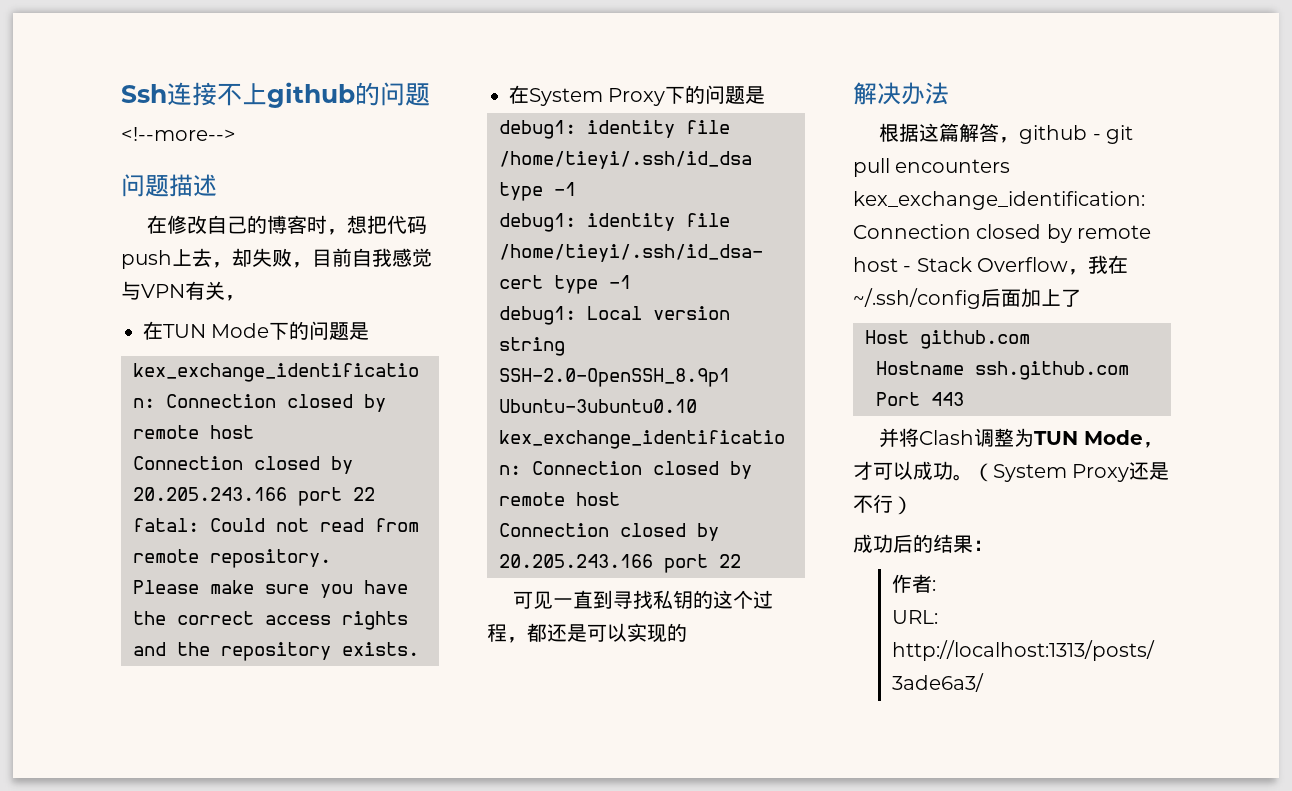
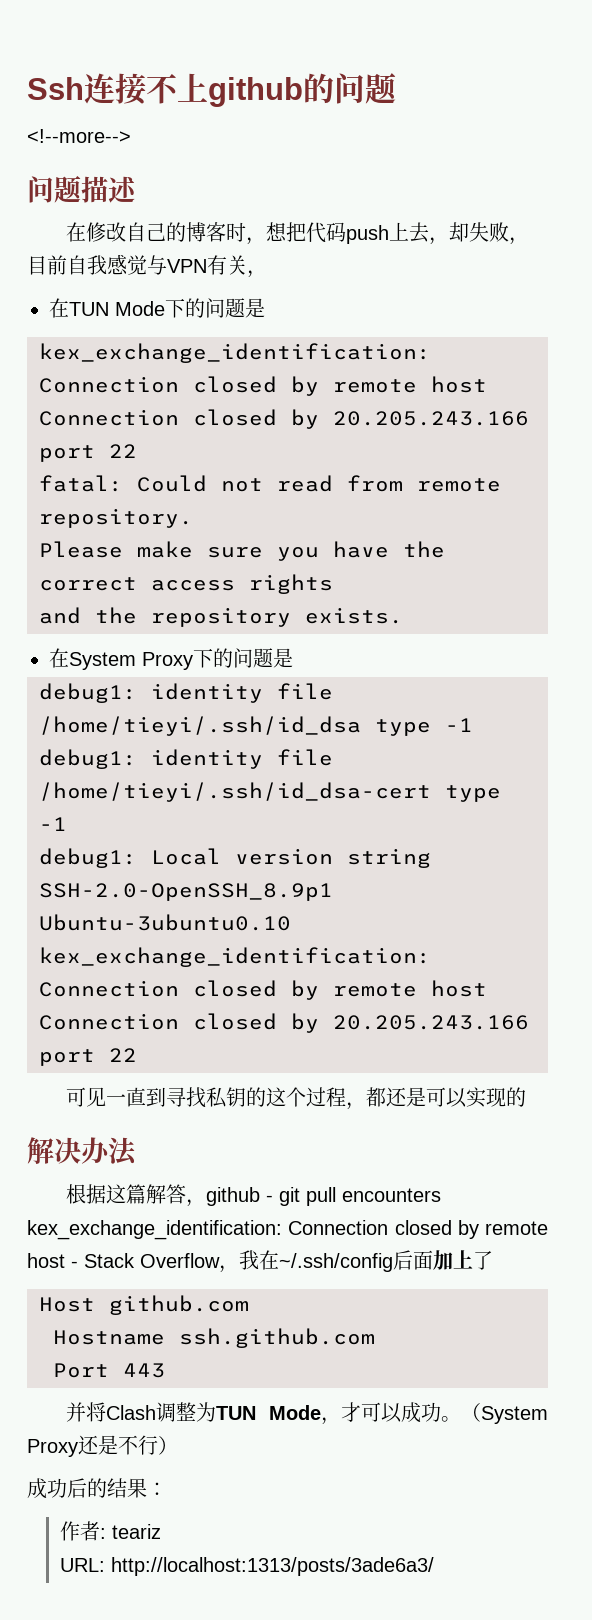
- 作者:
+ 作者: teariz

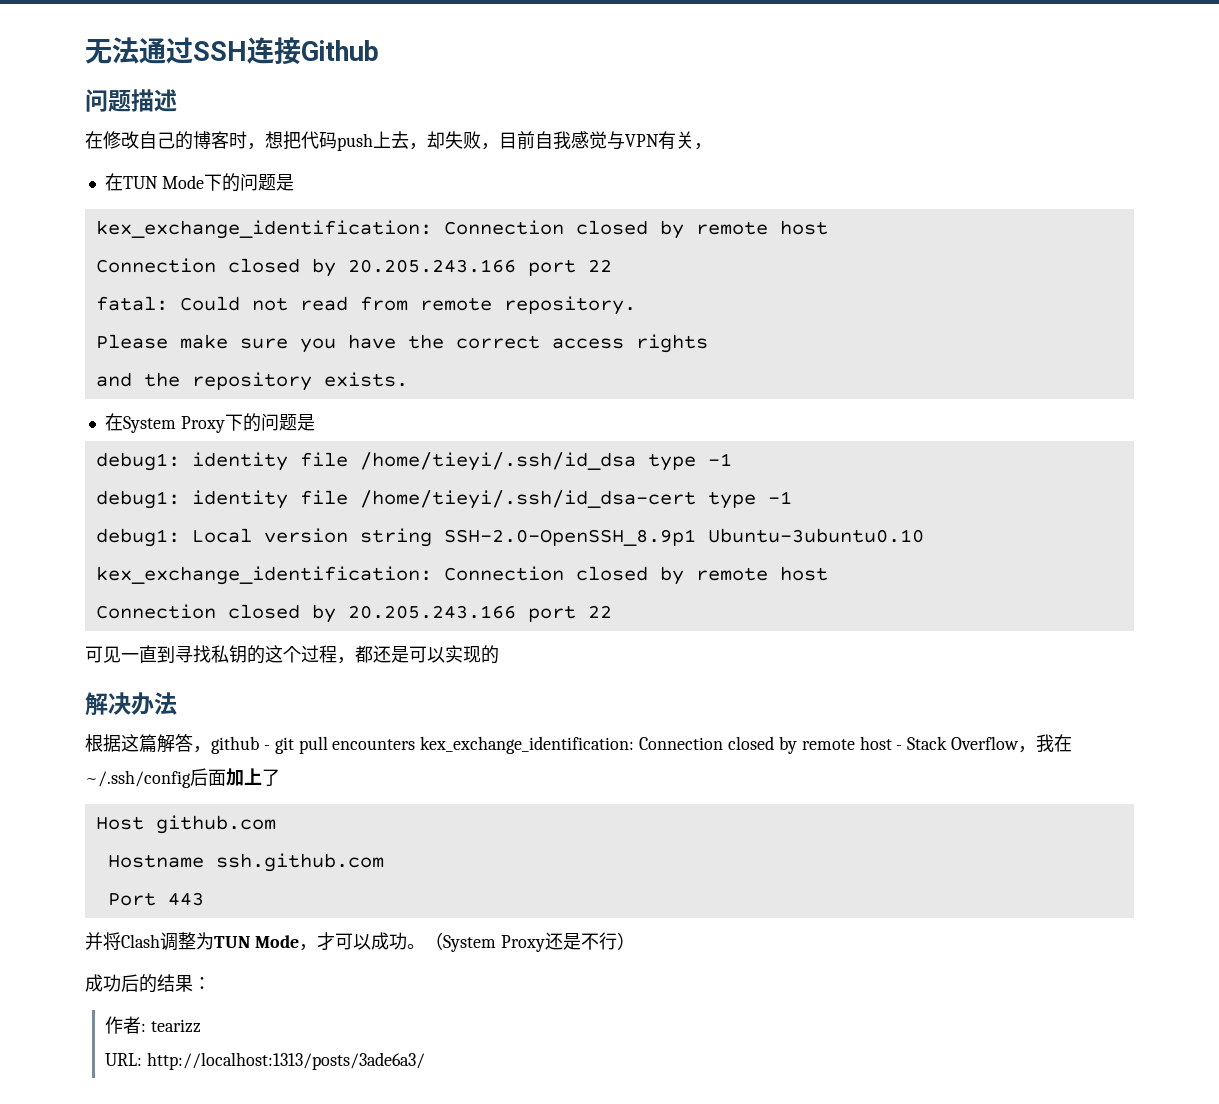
- Ssh连接不上github的问题
- <!--more-->
+ 无法通过SSH连接Github
- 作者: teariz
+ 作者: tearizz

